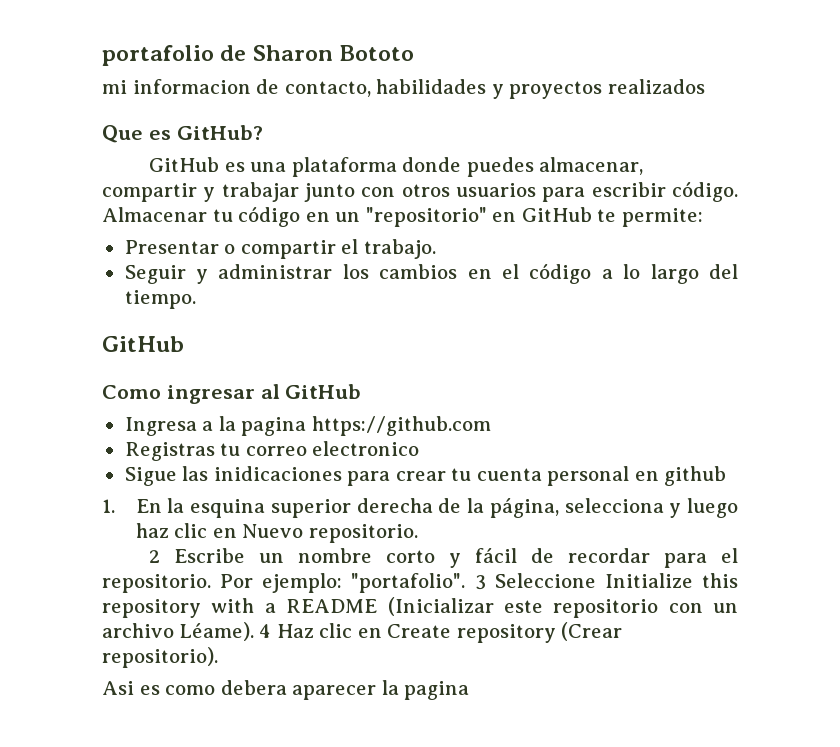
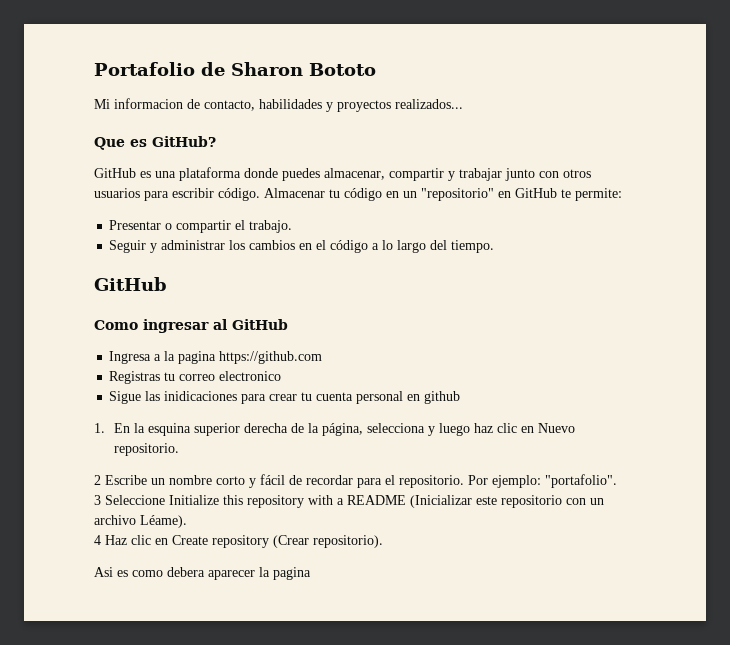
- portafolio de Sharon Bototo
+ Portafolio de Sharon Bototo
- mi informacion de contacto, habilidades y proyectos realizados
+ Mi informacion de contacto, habilidades y proyectos realizados...
- Por ejemplo: "portafolio". 3 Seleccione Initialize this repository with a README (Inicializar este repositorio con un archivo Léame). 4 Haz clic en Create repository (Crear repositorio).
+ Por ejemplo: "portafolio".
+ 3 Seleccione Initialize this repository with a README (Inicializar este repositorio con un archivo Léame).
+ 4 Haz clic en Create repository (Crear repositorio).

